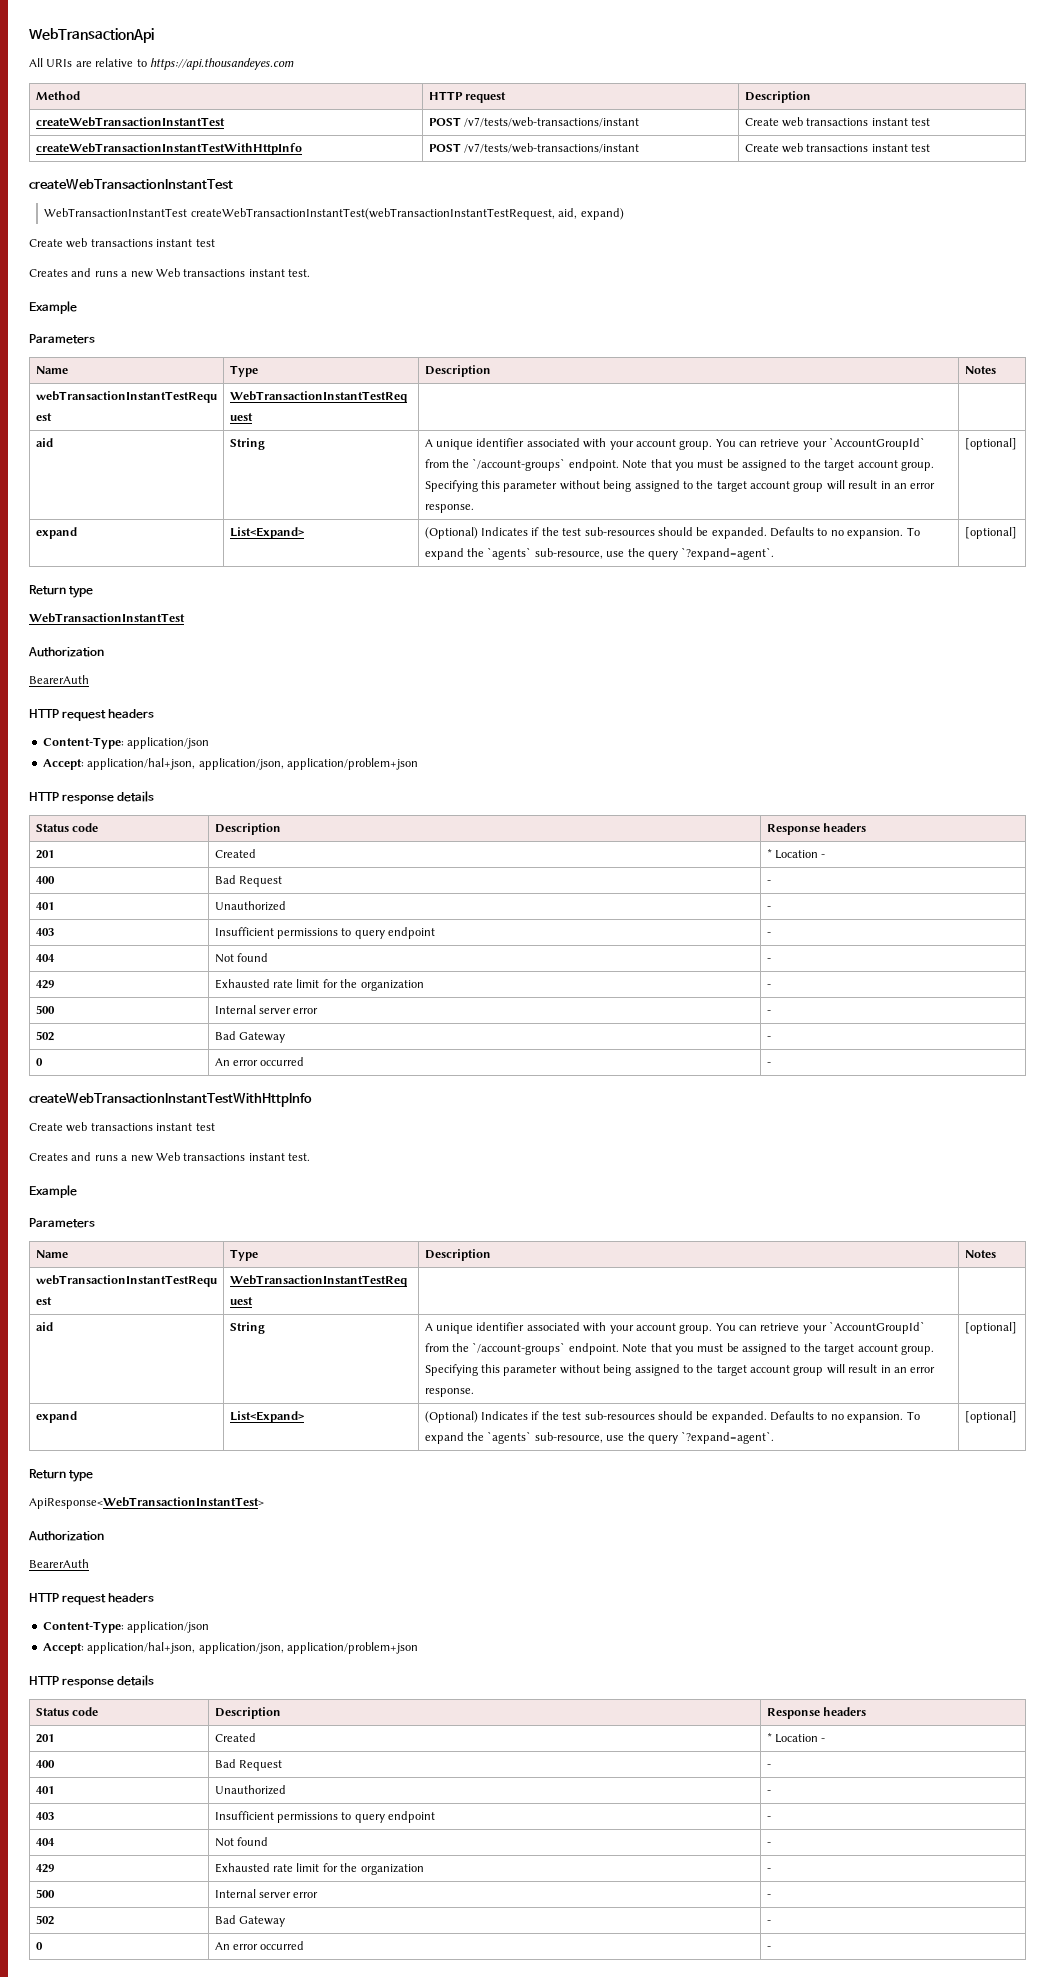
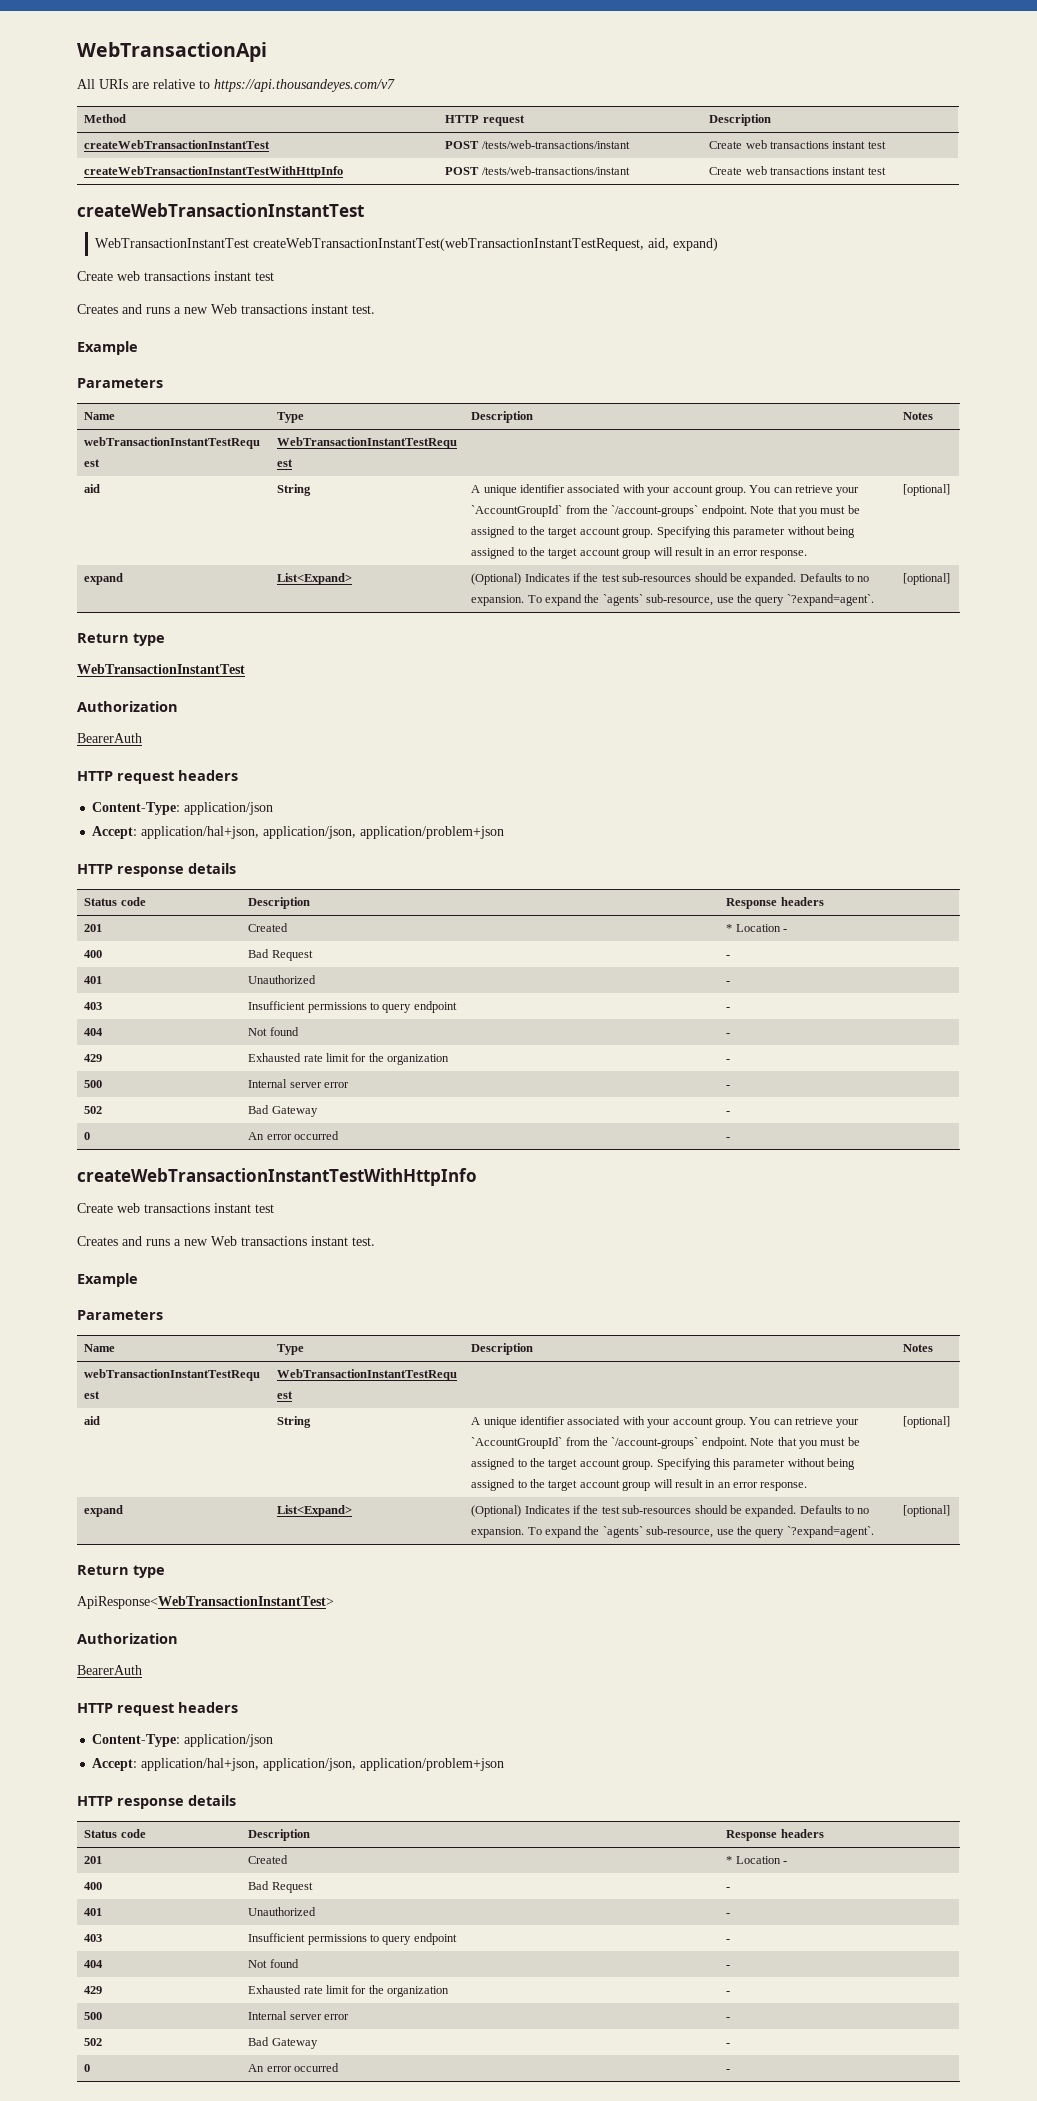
- All URIs are relative to https://api.thousandeyes.com
+ All URIs are relative to https://api.thousandeyes.com/v7
- createWebTransactionInstantTest | POST /v7/tests/web-transactions/instant | Create web transactions instant test
+ createWebTransactionInstantTest | POST /tests/web-transactions/instant | Create web transactions instant test
- createWebTransactionInstantTestWithHttpInfo | POST /v7/tests/web-transactions/instant | Create web transactions instant test
+ createWebTransactionInstantTestWithHttpInfo | POST /tests/web-transactions/instant | Create web transactions instant test

